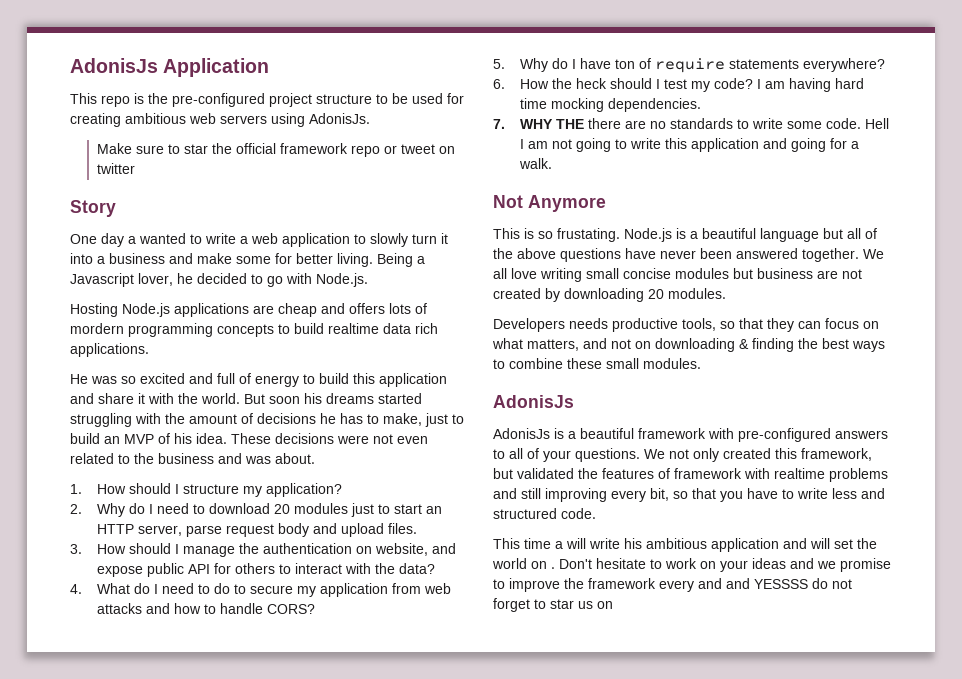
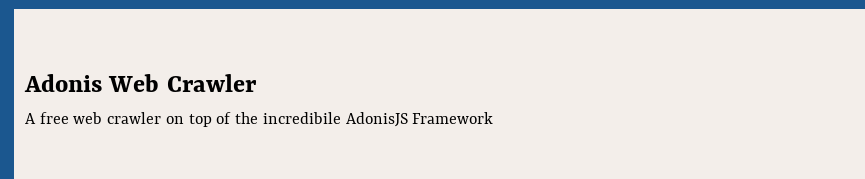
- AdonisJs Application
- This repo is the pre-configured project structure to be used for creating ambitious web servers using AdonisJs.
- Make sure to star the official framework repo or tweet on twitter
- Story
- One day a wanted to write a web application to slowly turn it into a business and make some for better living. Being a Javascript lover, he decided to go with Node.js.
- Hosting Node.js applications are cheap and offers lots of mordern programming concepts to build realtime data rich applications.
- He was so excited and full of energy to build this application and share it with the world. But soon his dreams started struggling with the amount of decisions he has to make, just to build an MVP of his idea. These decisions were not even related to the business and was about.
- 1. How should I structure my application?
- 2. Why do I need to download 20 modules just to start an HTTP server, parse request body and upload files.
- 3. How should I manage the authentication on website, and expose public API for others to interact with the data?
- 4. What do I need to do to secure my application from web attacks and how to handle CORS?
- 5. Why do I have ton of require statements everywhere?
- 6. How the heck should I test my code? I am having hard time mocking dependencies.
- 7. WHY THE there are no standards to write some code. Hell I am not going to write this application and going for a walk.
- Not Anymore
- This is so frustating. Node.js is a beautiful language but all of the above questions have never been answered together. We all love writing small concise modules but business are not created by downloading 20 modules.
- Developers needs productive tools, so that they can focus on what matters, and not on downloading & finding the best ways to combine these small modules.
- AdonisJs
- AdonisJs is a beautiful framework with pre-configured answers to all of your questions. We not only created this framework, but validated the features of framework with realtime problems and still improving every bit, so that you have to write less and structured code.
- This time a will write his ambitious application and will set the world on . Don't hesitate to work on your ideas and we promise to improve the framework every and and YESSSS do not forget to star us on
+ Adonis Web Crawler
+ A free web crawler on top of the incredibile AdonisJS Framework

